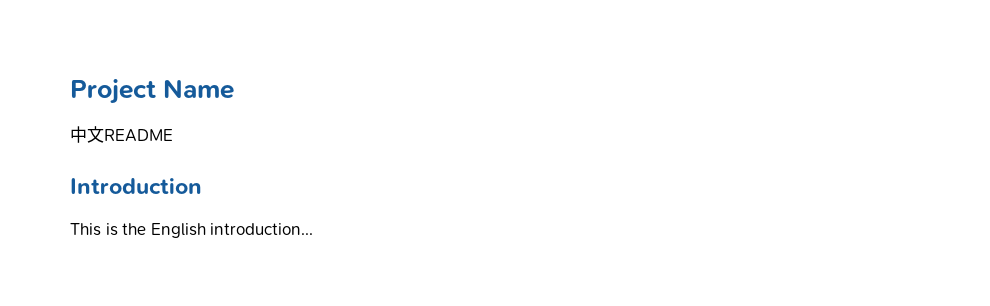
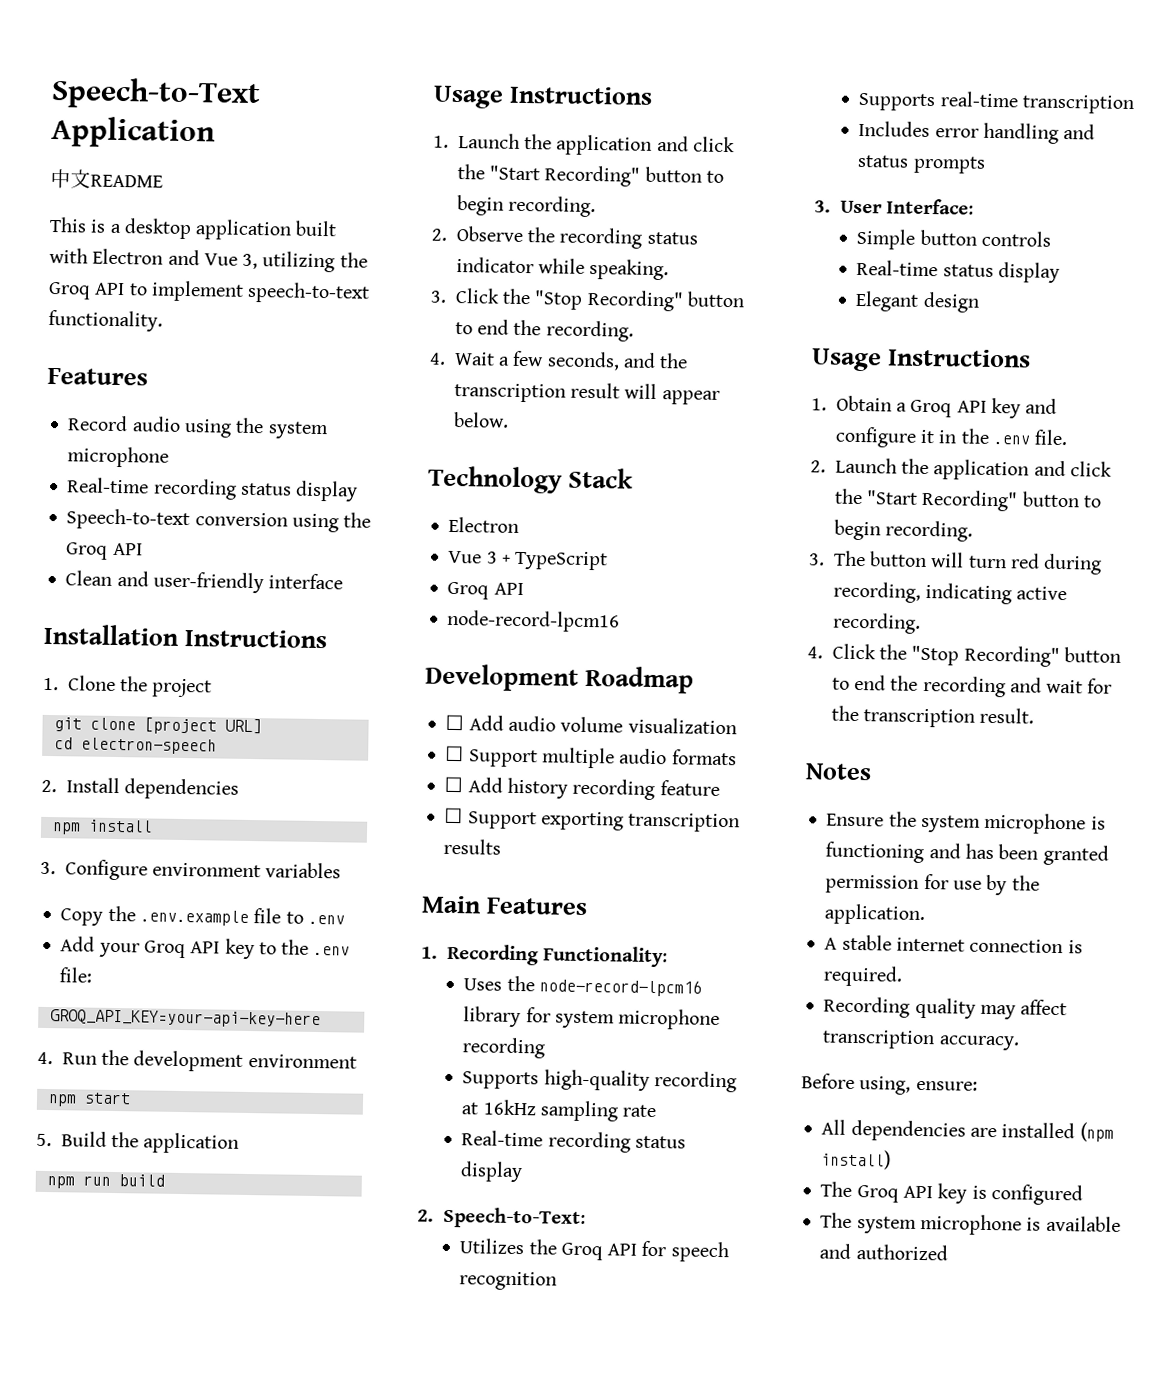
- Project Name
+ Speech-to-Text Application
- Introduction
- This is the English introduction...
+ This is a desktop application built with Electron and Vue 3, utilizing the Groq API to implement speech-to-text functionality.
+ Features
+ Record audio using the system microphone
+ Real-time recording status display
+ Speech-to-text conversion using the Groq API
+ Clean and user-friendly interface
+ Installation Instructions
+ 1. Clone the project
+ git clone [project URL]
+ cd electron-speech
+ 2. Install dependencies
+ npm install
+ 3. Configure environment variables
+ Copy the .env.example file to .env
+ Add your Groq API key to the .env file:
+ GROQ_API_KEY=your-api-key-here
+ 4. Run the development environment
+ npm start
+ 5. Build the application
+ npm run build
+ Usage Instructions
+ 1. Launch the application and click the "Start Recording" button to begin recording.
+ 2. Observe the recording status indicator while speaking.
+ 3. Click the "Stop Recording" button to end the recording.
+ 4. Wait a few seconds, and the transcription result will appear below.
+ Technology Stack
+ Electron
+ Vue 3 + TypeScript
+ Groq API
+ node-record-lpcm16
+ Development Roadmap
+ ☐ Add audio volume visualization
+ ☐ Support multiple audio formats
+ ☐ Add history recording feature
+ ☐ Support exporting transcription results
+ Main Features
+ 1. Recording Functionality:
+ Uses the node-record-lpcm16 library for system microphone recording
+ Supports high-quality recording at 16kHz sampling rate
+ Real-time recording status display
+ 2. Speech-to-Text:
+ Utilizes the Groq API for speech recognition
+ Supports real-time transcription
+ Includes error handling and status prompts
+ 3. User Interface:
+ Simple button controls
+ Real-time status display
+ Elegant design
+ Usage Instructions
+ 1. Obtain a Groq API key and configure it in the .env file.
+ 2. Launch the application and click the "Start Recording" button to begin recording.
+ 3. The button will turn red during recording, indicating active recording.
+ 4. Click the "Stop Recording" button to end the recording and wait for the transcription result.
+ Notes
+ Ensure the system microphone is functioning and has been granted permission for use by the application.
+ A stable internet connection is required.
+ Recording quality may affect transcription accuracy.
+ Before using, ensure:
+ All dependencies are installed (npm install)
+ The Groq API key is configured
+ The system microphone is available and authorized

